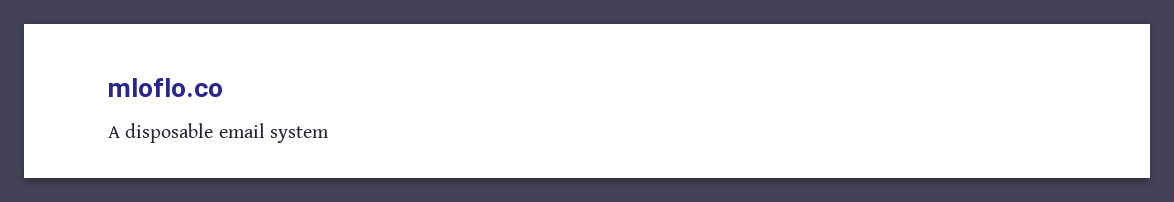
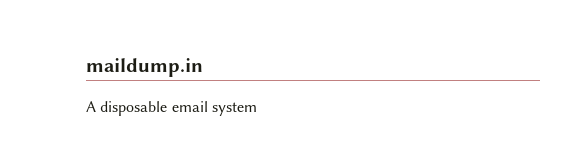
- mloflo.co
+ maildump.in

